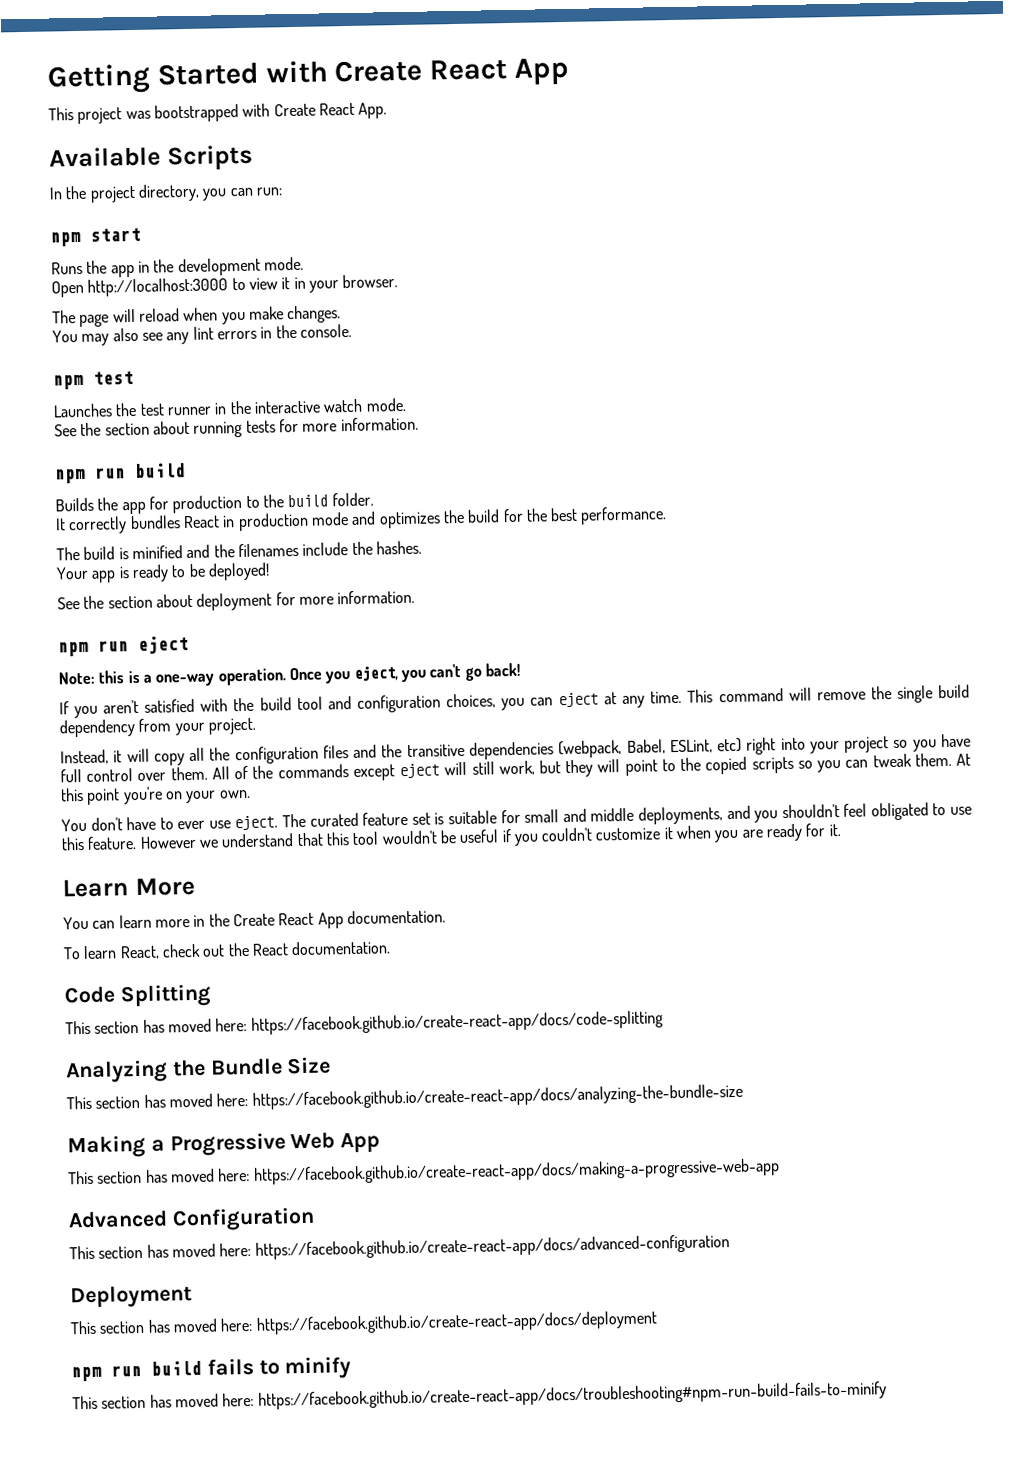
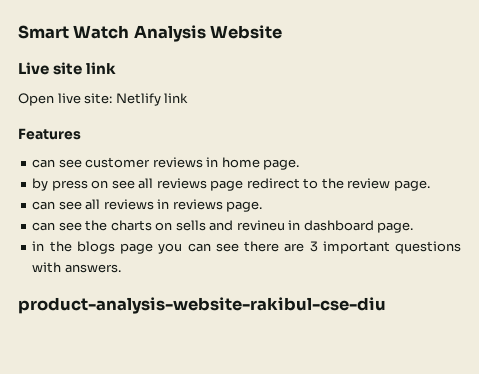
- Getting Started with Create React App
- This project was bootstrapped with Create React App.
- Available Scripts
- In the project directory, you can run:
- npm start
- Runs the app in the development mode.
- Open http://localhost:3000 to view it in your browser.
- The page will reload when you make changes.
- You may also see any lint errors in the console.
- npm test
- Launches the test runner in the interactive watch mode.
- See the section about running tests for more information.
- npm run build
- Builds the app for production to the build folder.
- It correctly bundles React in production mode and optimizes the build for the best performance.
- The build is minified and the filenames include the hashes.
- Your app is ready to be deployed!
- See the section about deployment for more information.
- npm run eject
- Note: this is a one-way operation. Once you eject, you can't go back!
- If you aren't satisfied with the build tool and configuration choices, you can eject at any time. This command will remove the single build dependency from your project.
- Instead, it will copy all the configuration files and the transitive dependencies (webpack, Babel, ESLint, etc) right into your project so you have full control over them. All of the commands except eject will still work, but they will point to the copied scripts so you can tweak them. At this point you're on your own.
- You don't have to ever use eject. The curated feature set is suitable for small and middle deployments, and you shouldn't feel obligated to use this feature. However we understand that this tool wouldn't be useful if you couldn't customize it when you are ready for it.
- Learn More
- You can learn more in the Create React App documentation.
- To learn React, check out the React documentation.
- Code Splitting
- This section has moved here: https://facebook.github.io/create-react-app/docs/code-splitting
- Analyzing the Bundle Size
- This section has moved here: https://facebook.github.io/create-react-app/docs/analyzing-the-bundle-size
- Making a Progressive Web App
- This section has moved here: https://facebook.github.io/create-react-app/docs/making-a-progressive-web-app
- Advanced Configuration
- This section has moved here: https://facebook.github.io/create-react-app/docs/advanced-configuration
- Deployment
- This section has moved here: https://facebook.github.io/create-react-app/docs/deployment
- npm run build fails to minify
- This section has moved here: https://facebook.github.io/create-react-app/docs/troubleshooting#npm-run-build-fails-to-minify
+ Smart Watch Analysis Website
+ Live site link
+ Open live site: Netlify link
+ Features
+ can see customer reviews in home page.
+ by press on see all reviews page redirect to the review page.
+ can see all reviews in reviews page.
+ can see the charts on sells and revineu in dashboard page.
+ in the blogs page you can see there are 3 important questions with answers.
+ product-analysis-website-rakibul-cse-diu

